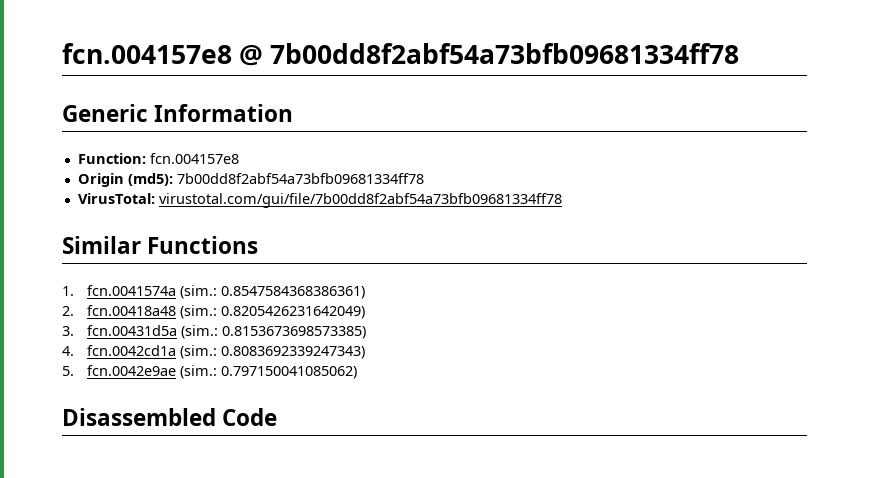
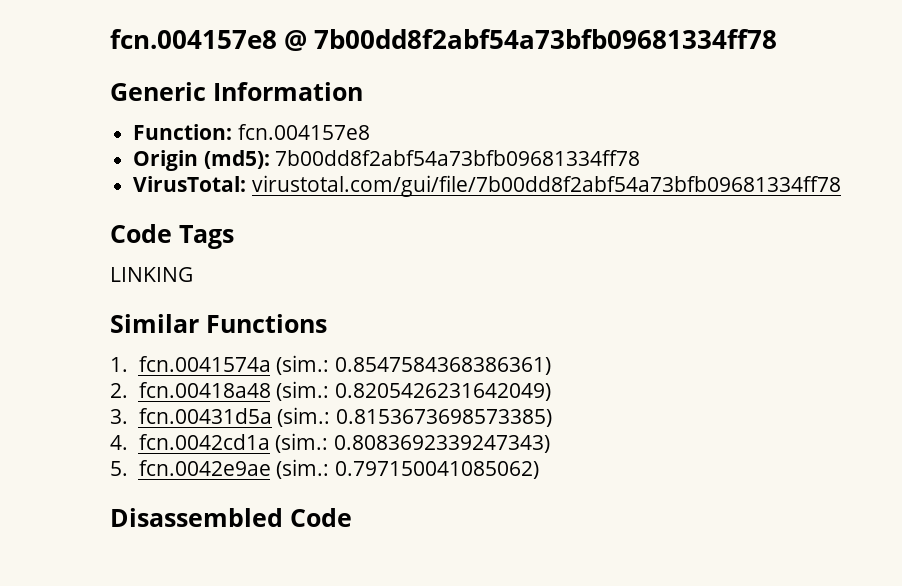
+ Code Tags
+ LINKING

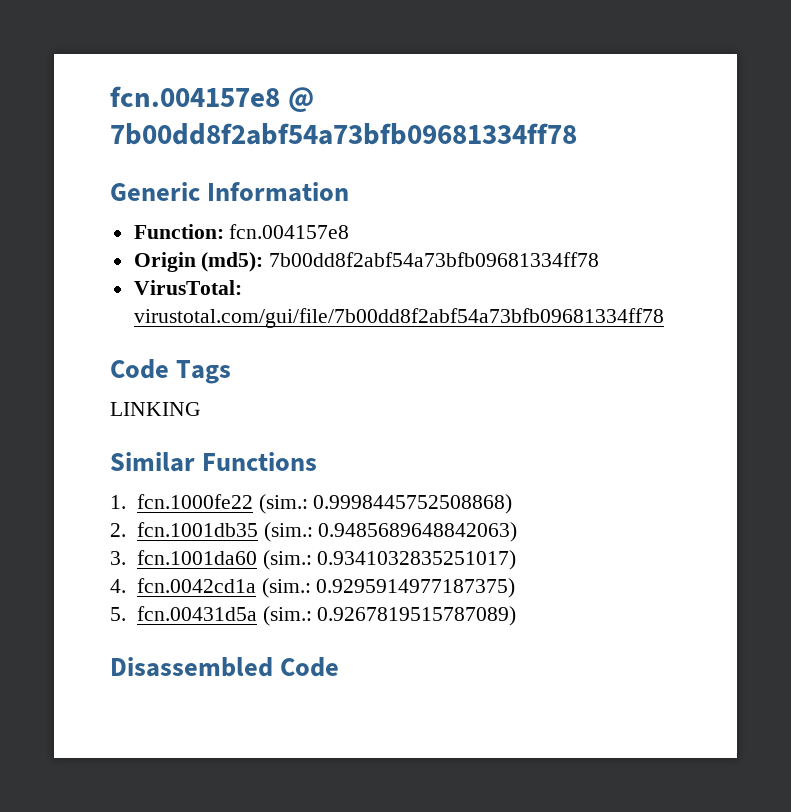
- 1. fcn.0041574a (sim.: 0.8547584368386361)
- 2. fcn.00418a48 (sim.: 0.8205426231642049)
- 3. fcn.00431d5a (sim.: 0.8153673698573385)
- 4. fcn.0042cd1a (sim.: 0.8083692339247343)
- 5. fcn.0042e9ae (sim.: 0.797150041085062)
+ 1. fcn.1000fe22 (sim.: 0.9998445752508868)
+ 2. fcn.1001db35 (sim.: 0.9485689648842063)
+ 3. fcn.1001da60 (sim.: 0.9341032835251017)
+ 4. fcn.0042cd1a (sim.: 0.9295914977187375)
+ 5. fcn.00431d5a (sim.: 0.9267819515787089)

